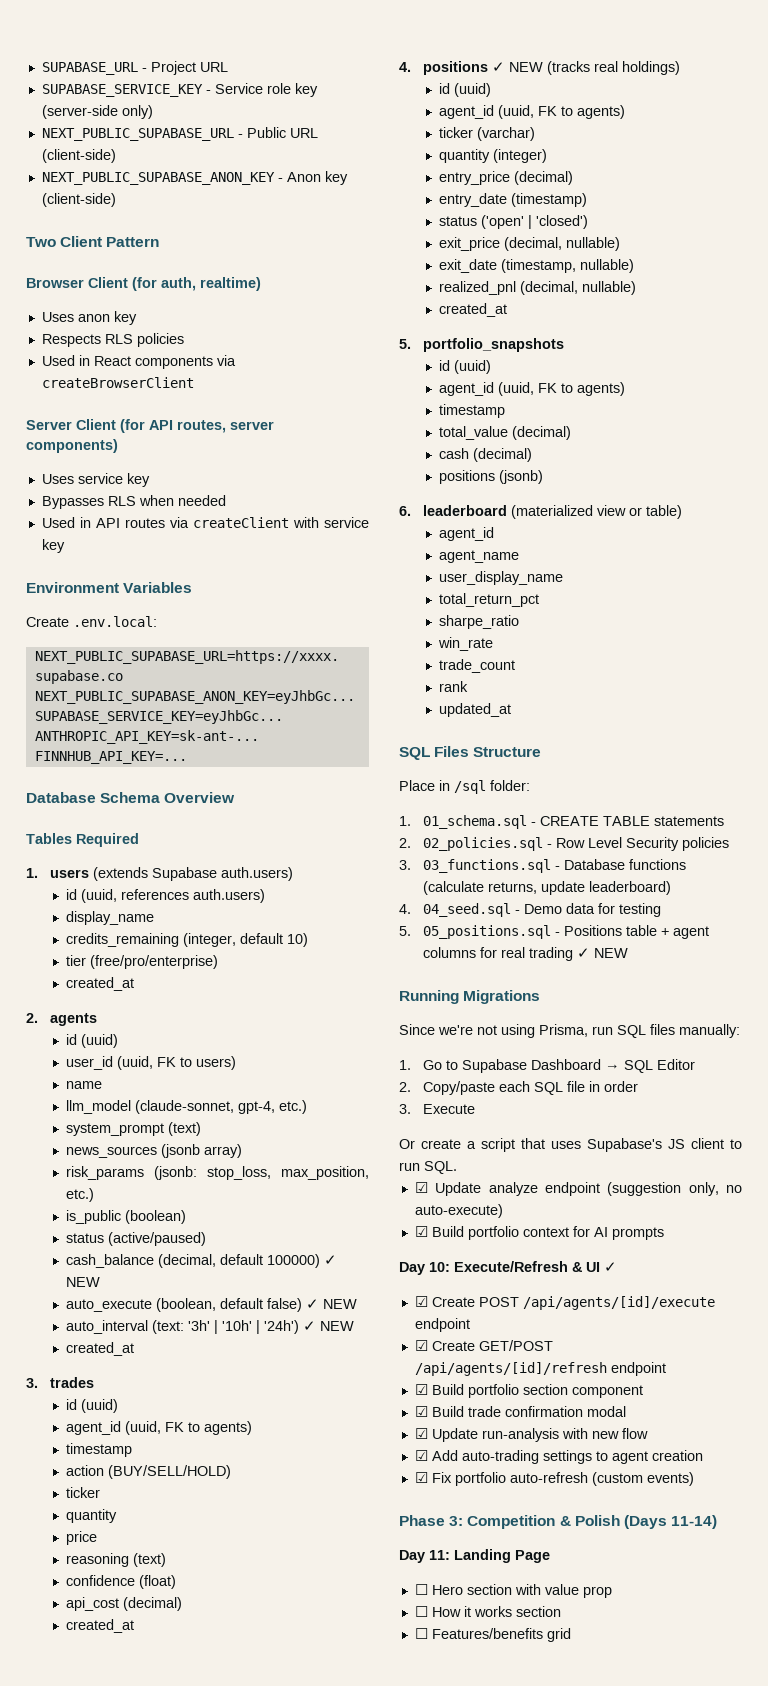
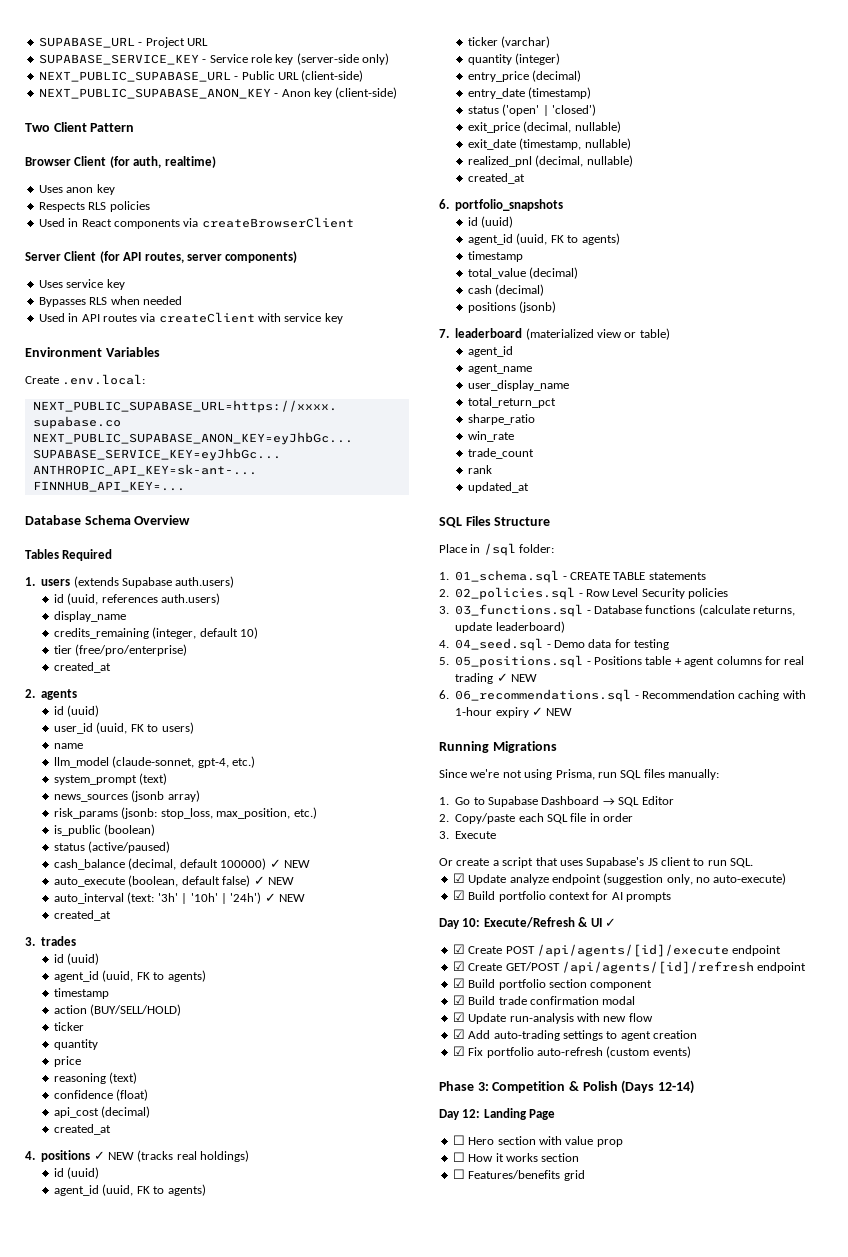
- 5. portfolio_snapshots
+ 6. portfolio_snapshots
- 6. leaderboard (materialized view or table)
+ 7. leaderboard (materialized view or table)
+ 6. 06_recommendations.sql - Recommendation caching with 1-hour expiry ✓ NEW
- Phase 3: Competition & Polish (Days 11-14)
- Day 11: Landing Page
+ Phase 3: Competition & Polish (Days 12-14)
+ Day 12: Landing Page

